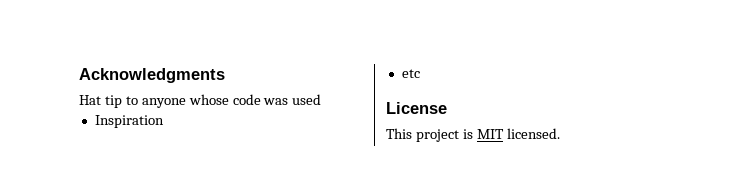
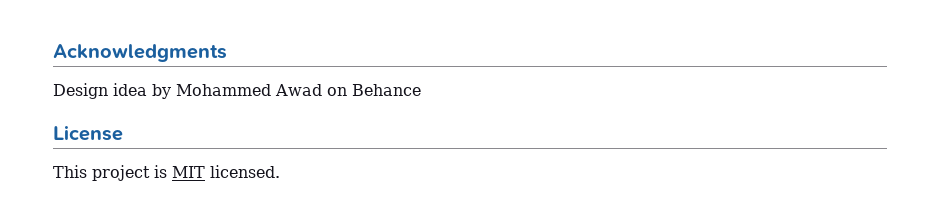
- Hat tip to anyone whose code was used
- Inspiration
- etc
+ Design idea by Mohammed Awad on Behance

